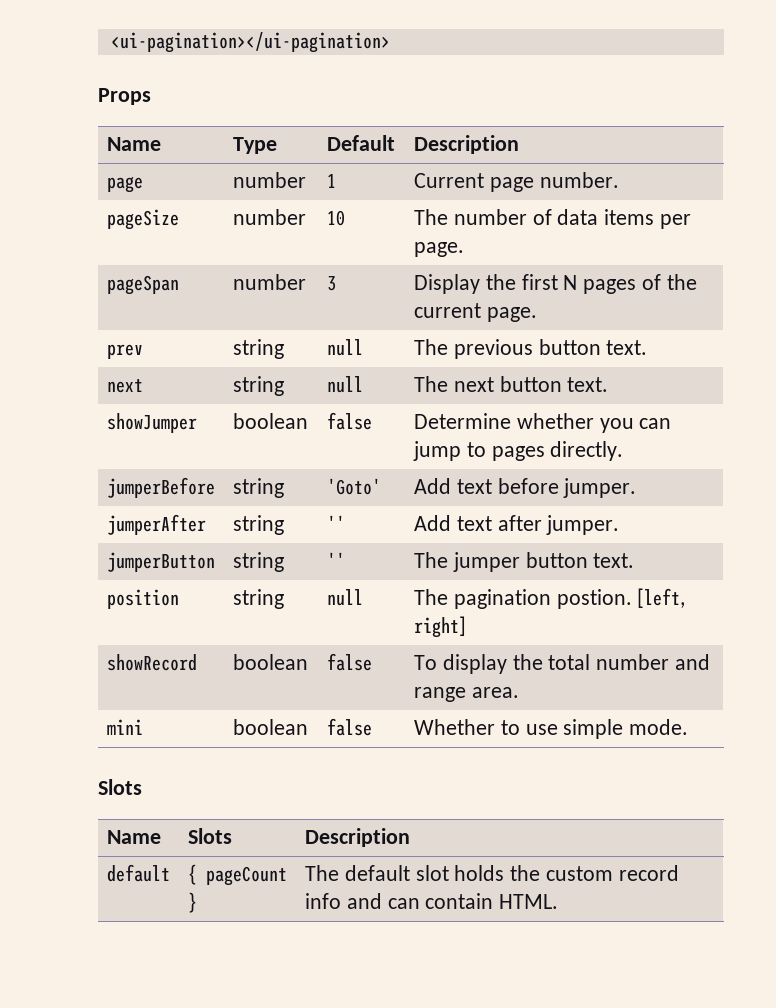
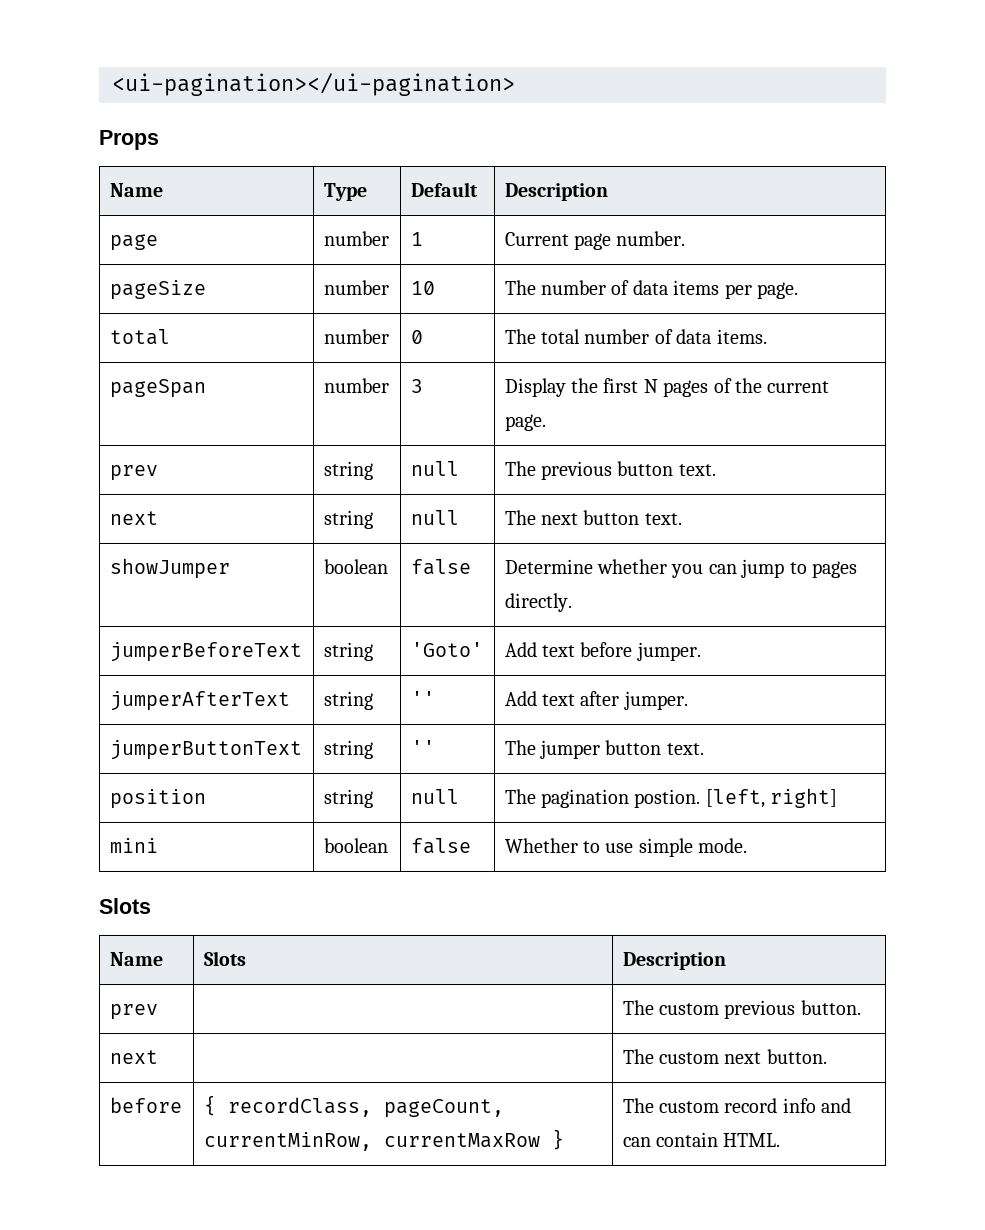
+ total | number | 0 | The total number of data items.
- jumperBefore | string | 'Goto' | Add text before jumper.
+ jumperBeforeText | string | 'Goto' | Add text before jumper.
- jumperAfter | string | '' | Add text after jumper.
+ jumperAfterText | string | '' | Add text after jumper.
- jumperButton | string | '' | The jumper button text.
+ jumperButtonText | string | '' | The jumper button text.
- showRecord | boolean | false | To display the total number and range area.
- default | { pageCount } | The default slot holds the custom record info and can contain HTML.
+ prev | | The custom previous button.
+ next | | The custom next button.
+ before | { recordClass, pageCount, currentMinRow, currentMaxRow } | The custom record info and can contain HTML.

